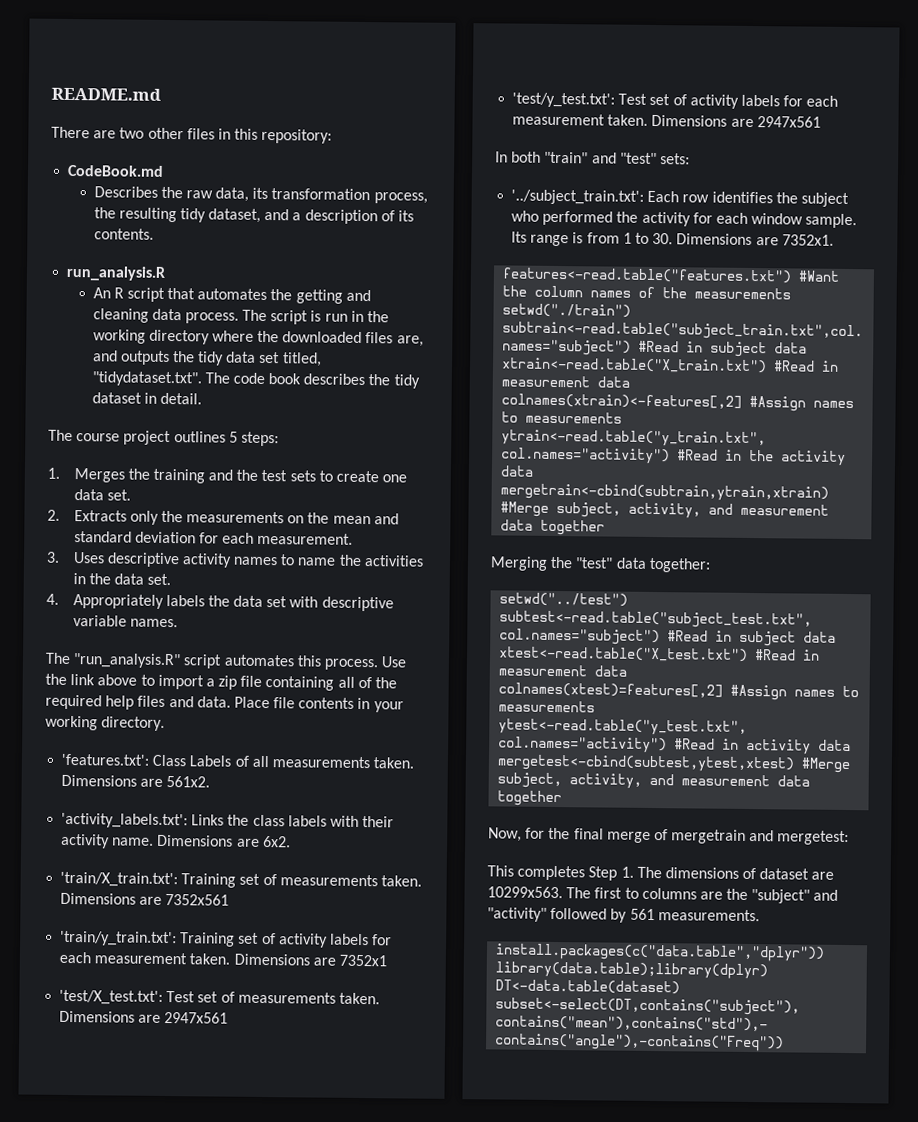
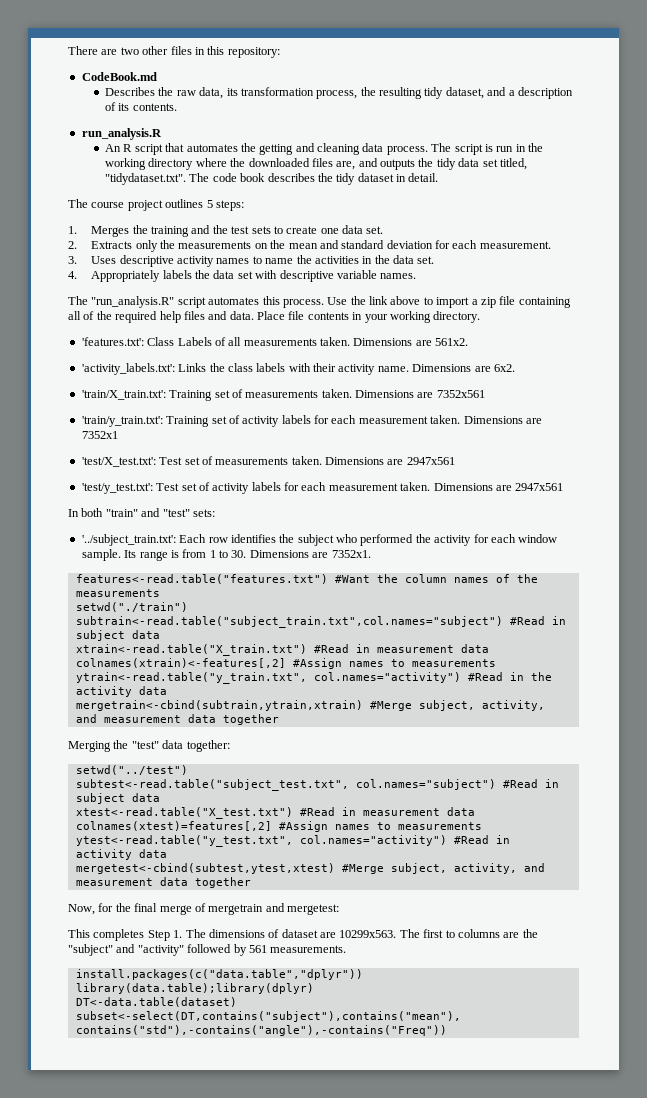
- README.md

